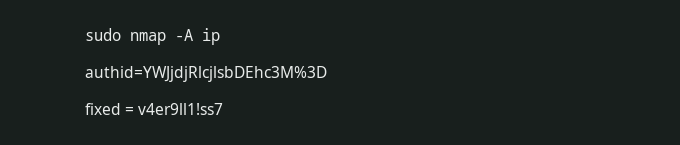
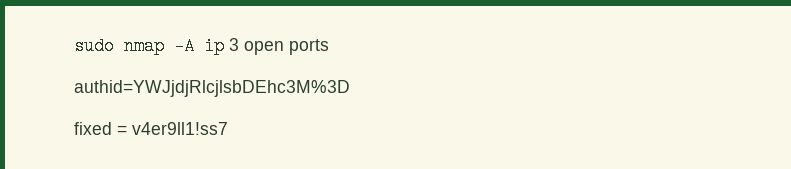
- sudo nmap -A ip
+ sudo nmap -A ip 3 open ports

